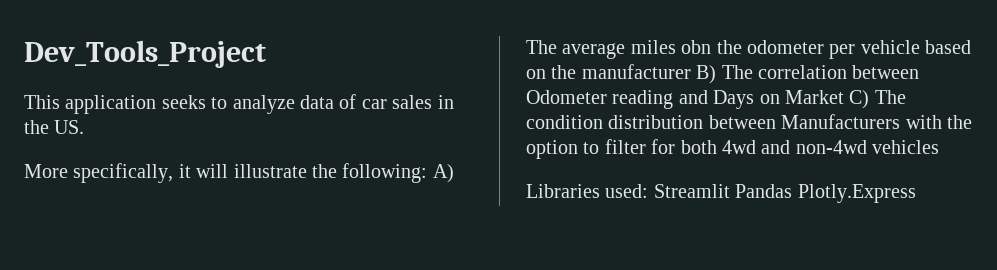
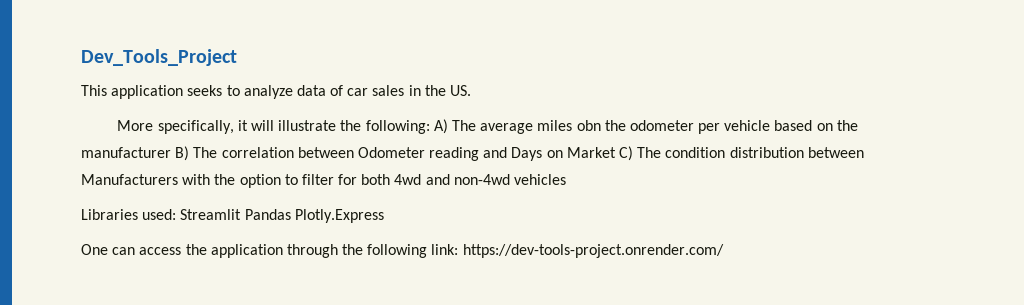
+ One can access the application through the following link: https://dev-tools-project.onrender.com/

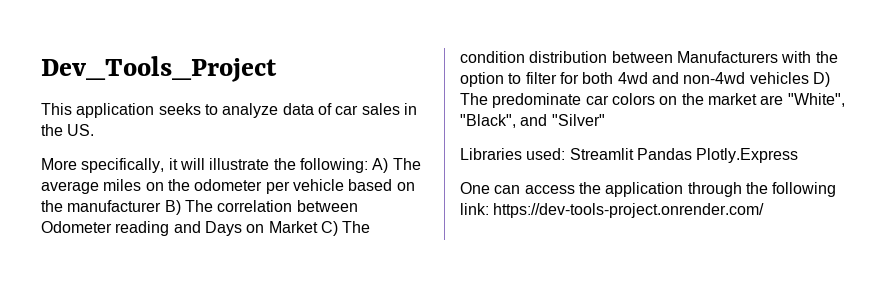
- More specifically, it will illustrate the following: A) The average miles obn the odometer per vehicle based on the manufacturer B) The correlation between Odometer reading and Days on Market C) The condition distribution between Manufacturers with the option to filter for both 4wd and non-4wd vehicles
+ More specifically, it will illustrate the following: A) The average miles on the odometer per vehicle based on the manufacturer B) The correlation between Odometer reading and Days on Market C) The condition distribution between Manufacturers with the option to filter for both 4wd and non-4wd vehicles D) The predominate car colors on the market are "White", "Black", and "Silver"

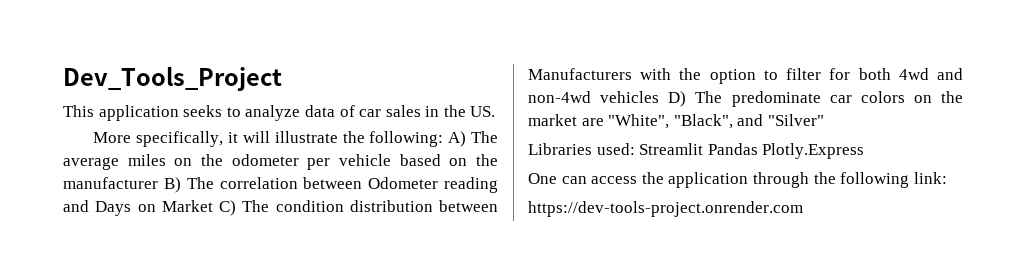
- One can access the application through the following link: https://dev-tools-project.onrender.com/
+ One can access the application through the following link:
+ https://dev-tools-project.onrender.com

